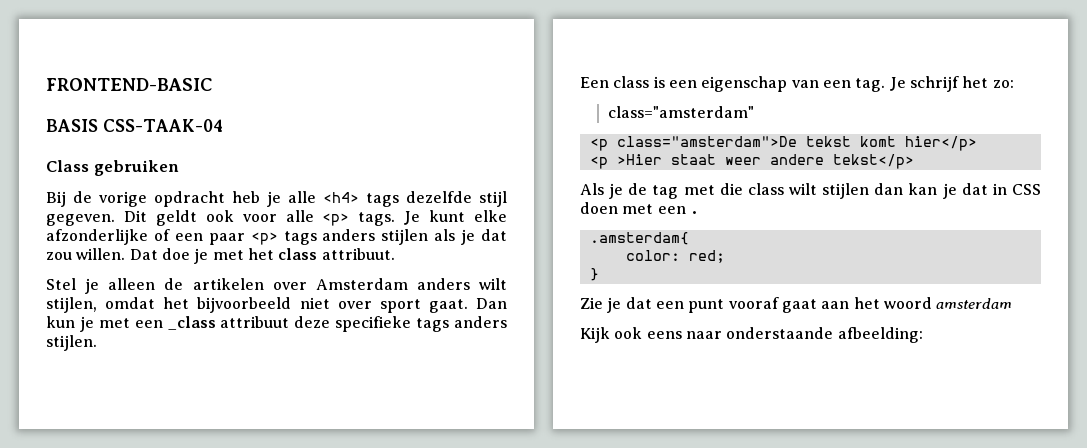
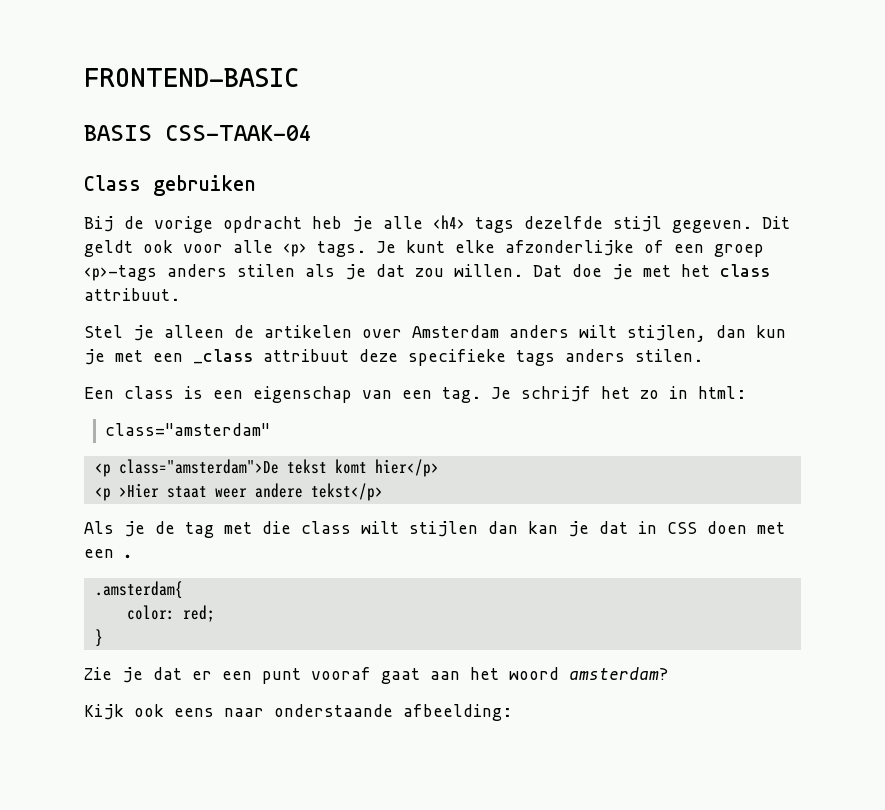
- Je kunt elke afzonderlijke of een paar <p> tags anders stijlen als je dat zou willen.
+ Je kunt elke afzonderlijke of een groep <p>-tags anders stilen als je dat zou willen.
- Stel je alleen de artikelen over Amsterdam anders wilt stijlen, omdat het bijvoorbeeld niet over sport gaat. Dan kun je met een _class attribuut deze specifieke tags anders stijlen.
+ Stel je alleen de artikelen over Amsterdam anders wilt stijlen, dan kun je met een _class attribuut deze specifieke tags anders stilen.
- Je schrijf het zo:
+ Je schrijf het zo in html:
- Zie je dat een punt vooraf gaat aan het woord amsterdam
+ Zie je dat er een punt vooraf gaat aan het woord amsterdam?

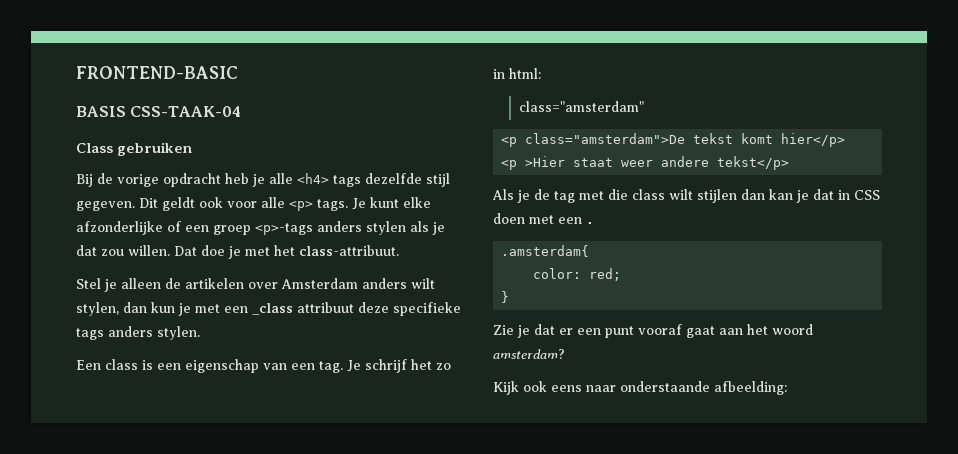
- Je kunt elke afzonderlijke of een groep <p>-tags anders stilen als je dat zou willen.
+ Je kunt elke afzonderlijke of een groep <p>-tags anders stylen als je dat zou willen.
- Dat doe je met het class attribuut.
+ Dat doe je met het class-attribuut.
- Stel je alleen de artikelen over Amsterdam anders wilt stijlen, dan kun je met een _class attribuut deze specifieke tags anders stilen.
+ Stel je alleen de artikelen over Amsterdam anders wilt stylen, dan kun je met een _class attribuut deze specifieke tags anders stylen.

